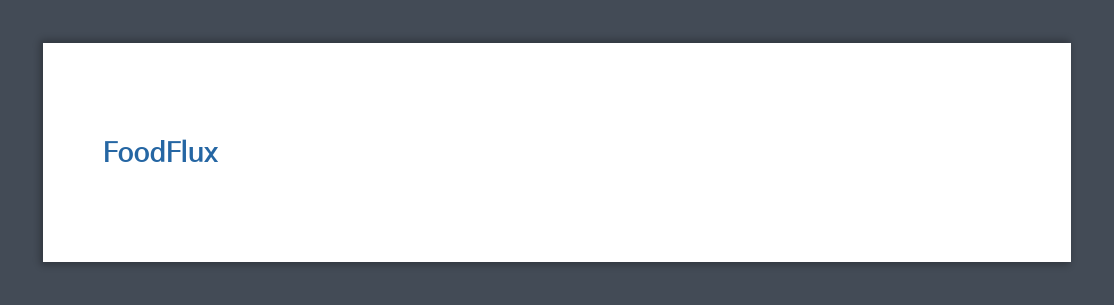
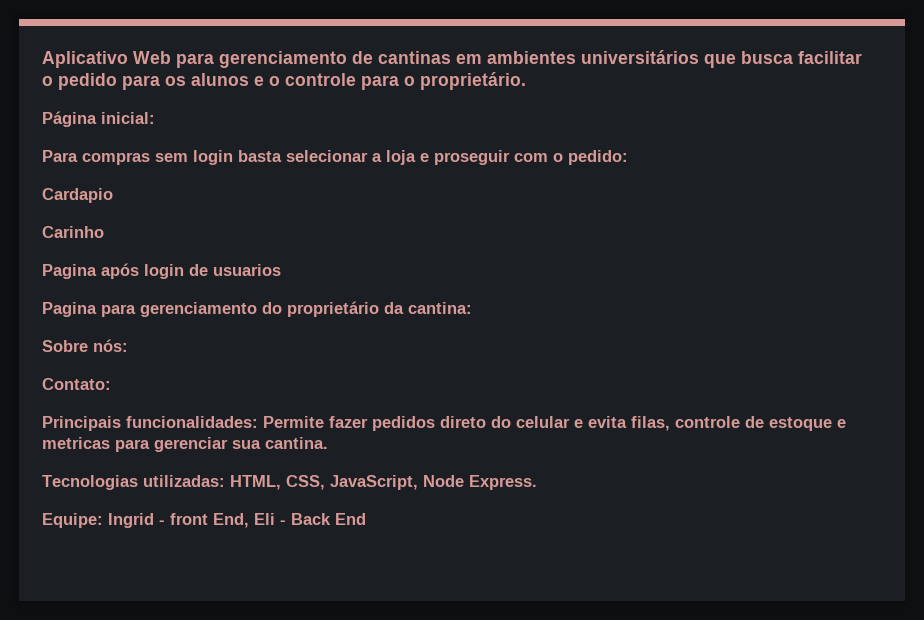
- FoodFlux
+ Aplicativo Web para gerenciamento de cantinas em ambientes universitários que busca facilitar o pedido para os alunos e o controle para o proprietário.
+ Página inicial:
+ Para compras sem login basta selecionar a loja e proseguir com o pedido:
+ Cardapio
+ Carinho
+ Pagina após login de usuarios
+ Pagina para gerenciamento do proprietário da cantina:
+ Sobre nós:
+ Contato:
+ Principais funcionalidades: Permite fazer pedidos direto do celular e evita filas, controle de estoque e metricas para gerenciar sua cantina.
+ Tecnologias utilizadas: HTML, CSS, JavaScript, Node Express.
+ Equipe: Ingrid - front End, Eli - Back End

